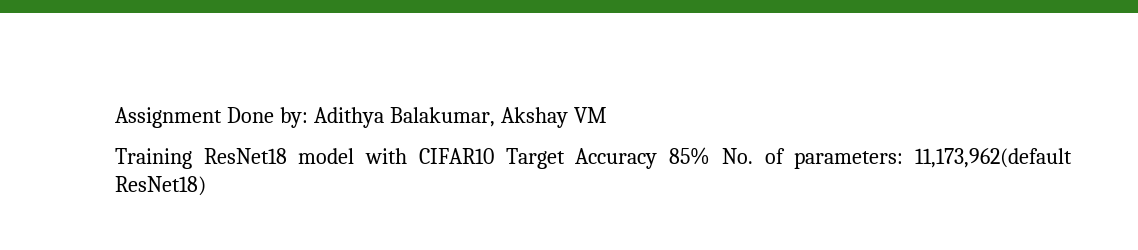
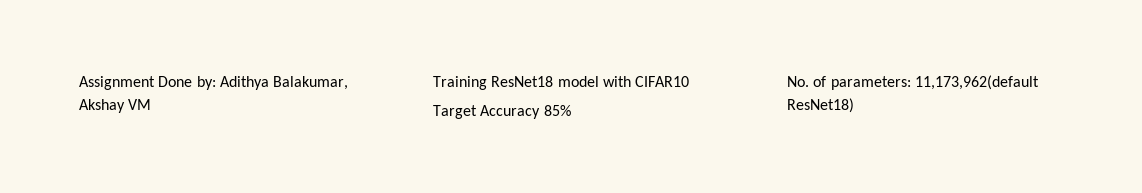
- Training ResNet18 model with CIFAR10 Target Accuracy 85% No. of parameters: 11,173,962(default ResNet18)
+ Training ResNet18 model with CIFAR10
+ Target Accuracy 85%
+ No. of parameters: 11,173,962(default ResNet18)

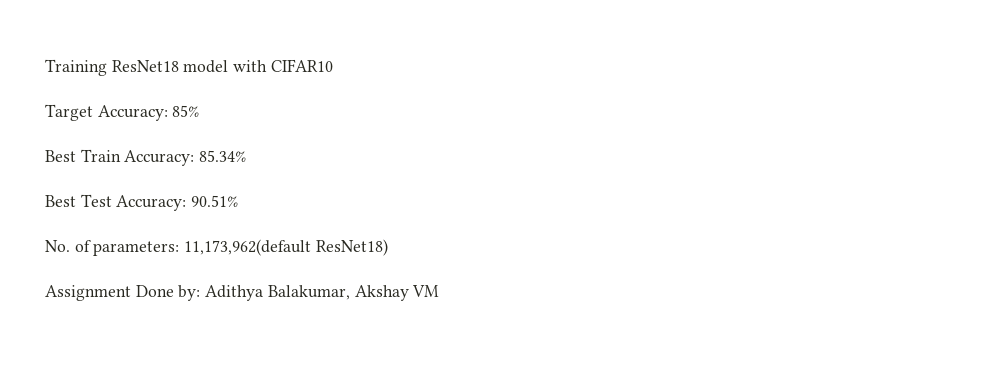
+ Training ResNet18 model with CIFAR10
+ Target Accuracy: 85%
+ Best Train Accuracy: 85.34%
+ Best Test Accuracy: 90.51%
+ No. of parameters: 11,173,962(default ResNet18)
- Training ResNet18 model with CIFAR10
- Target Accuracy 85%
- No. of parameters: 11,173,962(default ResNet18)

